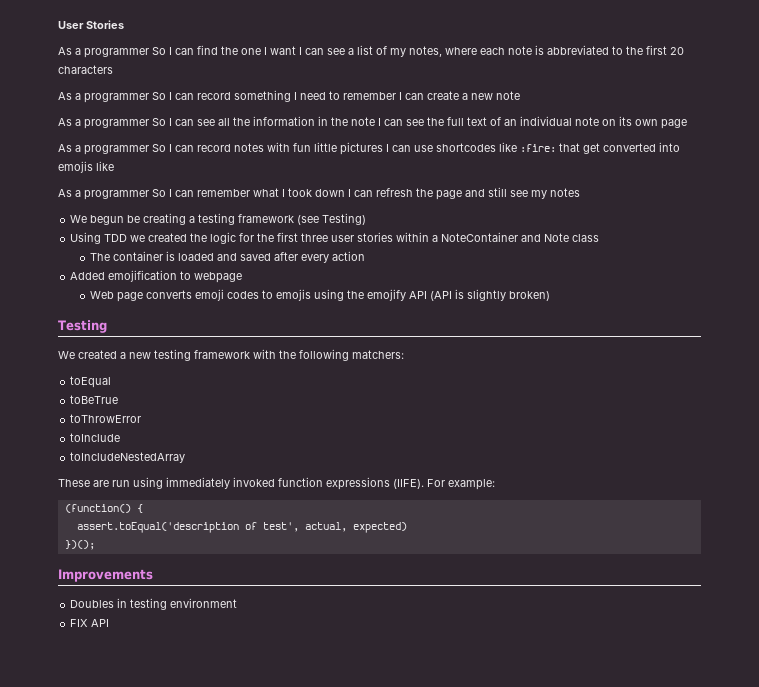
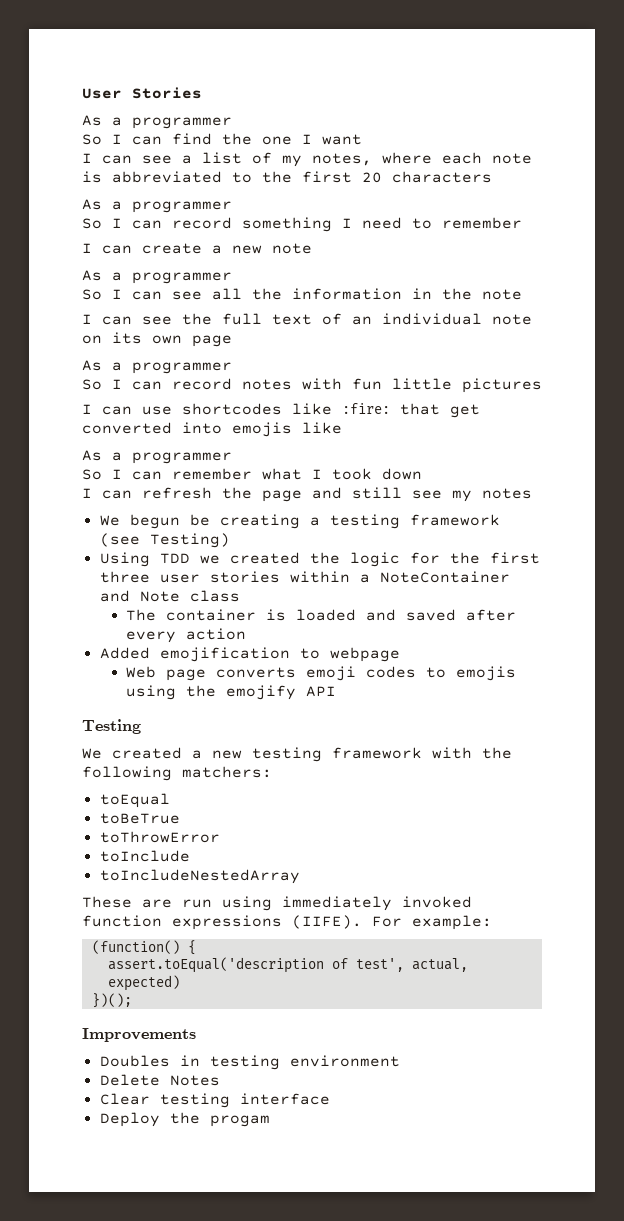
  User Stories
- As a programmer So I can find the one I want I can see a list of my notes, where each note is abbreviated to the first 20 characters
- As a programmer So I can record something I need to remember I can create a new note
- As a programmer So I can see all the information in the note I can see the full text of an individual note on its own page
- As a programmer So I can record notes with fun little pictures I can use shortcodes like :fire:
+ As a programmer
+ So I can find the one I want
+ I can see a list of my notes, where each note is abbreviated to the first 20 characters
+ As a programmer
+ So I can record something I need to remember
+ I can create a new note
+ As a programmer
+ So I can see all the information in the note
+ I can see the full text of an individual note on its own page
+ As a programmer
+ So I can record notes with fun little pictures
+ I can use shortcodes like :fire:
  that get converted into emojis like
- As a programmer So I can remember what I took down I can refresh the page and still see my notes
+ As a programmer
+ So I can remember what I took down
+ I can refresh the page and still see my notes
- Web page converts emoji codes to emojis using the emojify API (API is slightly broken)
+ Web page converts emoji codes to emojis using the emojify API
- FIX API
+ Delete Notes
+ Clear testing interface
+ Deploy the progam

